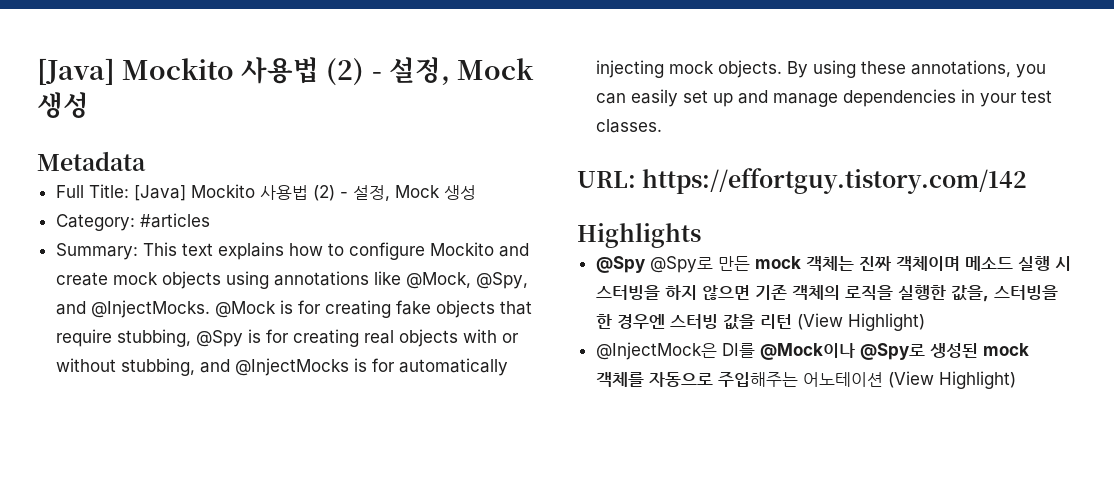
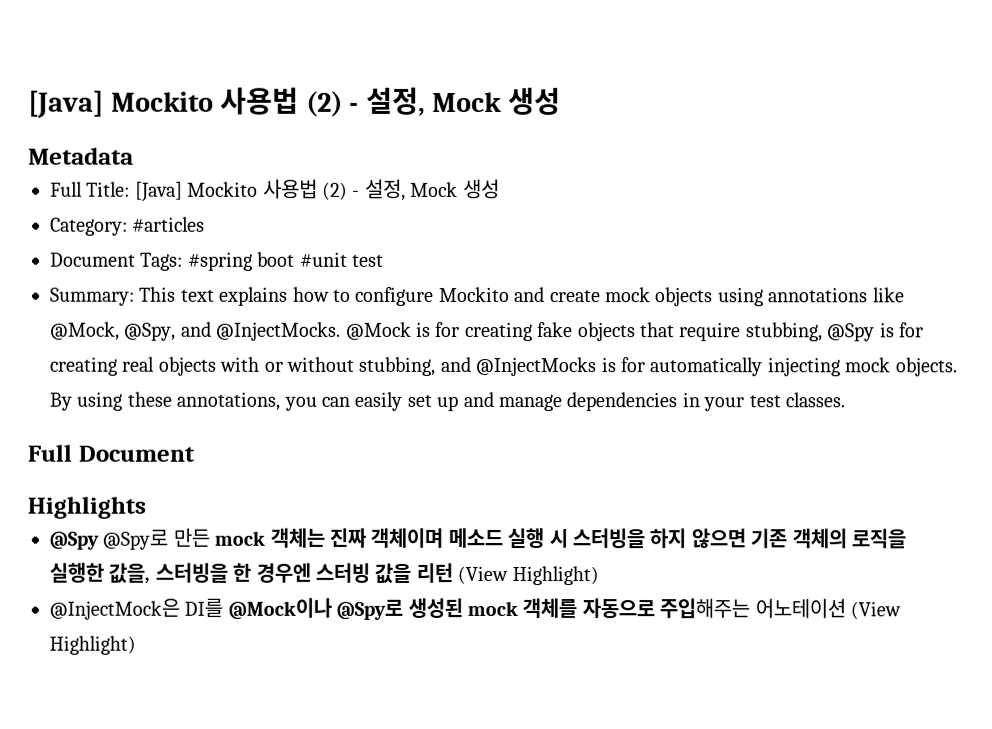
+ Document Tags: #spring boot #unit test
- URL: https://effortguy.tistory.com/142
+ Full Document

